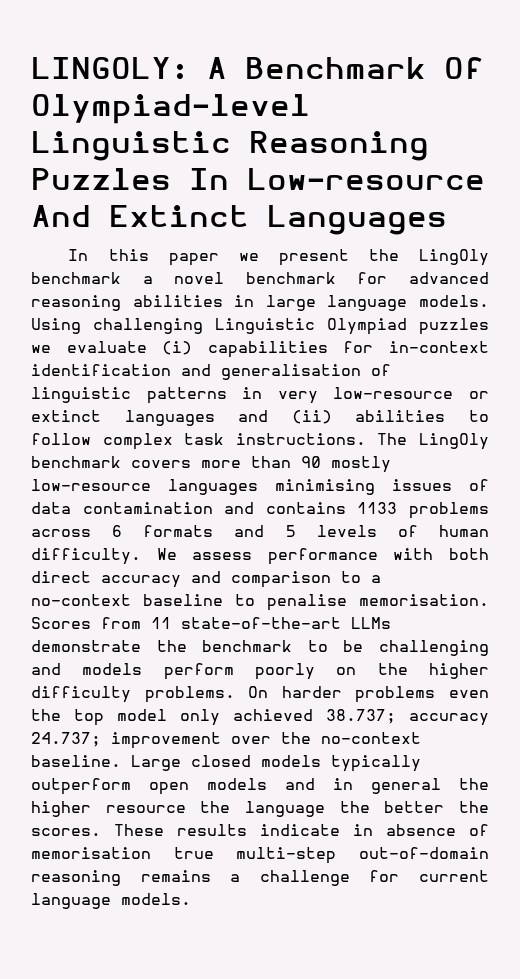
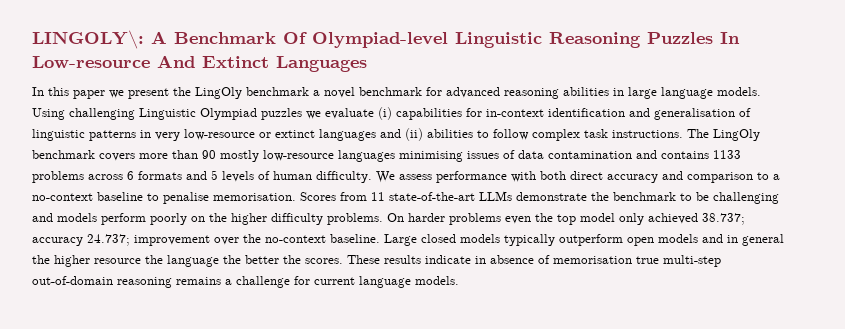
- LINGOLY: A Benchmark Of Olympiad-level Linguistic Reasoning Puzzles In Low-resource And Extinct Languages
+ LINGOLY\: A Benchmark Of Olympiad-level Linguistic Reasoning Puzzles In Low-resource And Extinct Languages

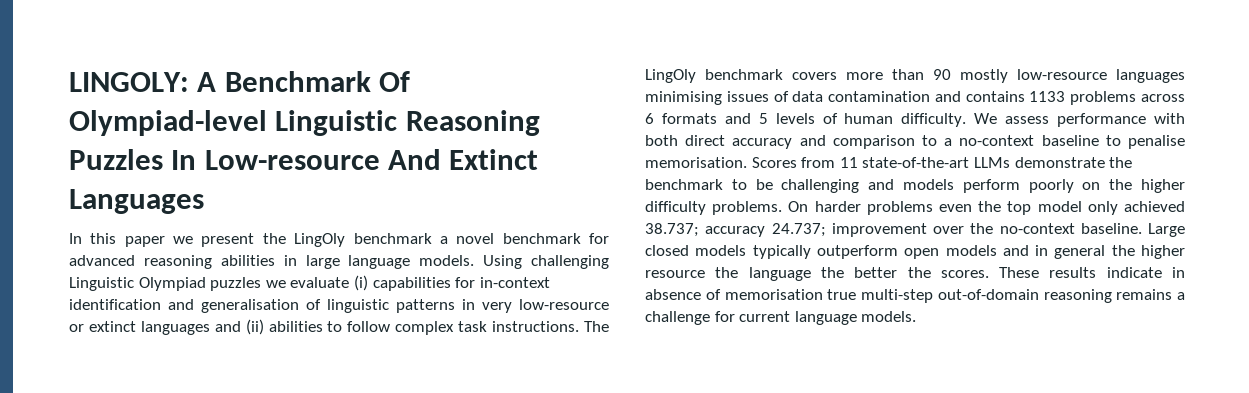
- LINGOLY\: A Benchmark Of Olympiad-level Linguistic Reasoning Puzzles In Low-resource And Extinct Languages
+ LINGOLY: A Benchmark Of Olympiad-level Linguistic Reasoning Puzzles In Low-resource And Extinct Languages

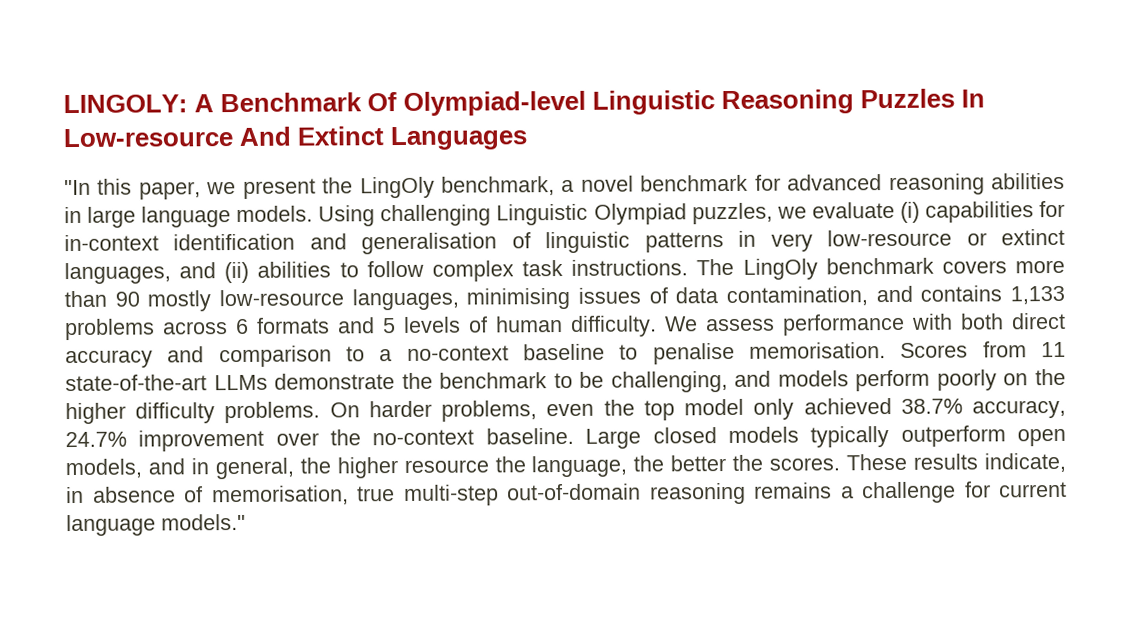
- In this paper we present the LingOly benchmark a novel benchmark for advanced reasoning abilities in large language models.
+ "In this paper, we present the LingOly benchmark, a novel benchmark for advanced reasoning abilities in large language models.
- Using challenging Linguistic Olympiad puzzles we evaluate (i) capabilities for in-context identification and generalisation of linguistic patterns in very low-resource or extinct languages and (ii) abilities to follow complex task instructions.
+ Using challenging Linguistic Olympiad puzzles, we evaluate (i) capabilities for in-context identification and generalisation of linguistic patterns in very low-resource or extinct languages, and (ii) abilities to follow complex task instructions.
- The LingOly benchmark covers more than 90 mostly low-resource languages minimising issues of data contamination and contains 1133 problems across 6 formats and 5 levels of human difficulty.
+ The LingOly benchmark covers more than 90 mostly low-resource languages, minimising issues of data contamination, and contains 1,133 problems across 6 formats and 5 levels of human difficulty.
- Scores from 11 state-of-the-art LLMs demonstrate the benchmark to be challenging and models perform poorly on the higher difficulty problems.
+ Scores from 11 state-of-the-art LLMs demonstrate the benchmark to be challenging, and models perform poorly on the higher difficulty problems.
- On harder problems even the top model only achieved 38.737; accuracy 24.737; improvement over the no-context baseline.
+ On harder problems, even the top model only achieved 38.7% accuracy, 24.7% improvement over the no-context baseline.
- Large closed models typically outperform open models and in general the higher resource the language the better the scores.
+ Large closed models typically outperform open models, and in general, the higher resource the language, the better the scores.
- These results indicate in absence of memorisation true multi-step out-of-domain reasoning remains a challenge for current language models.
+ These results indicate, in absence of memorisation, true multi-step out-of-domain reasoning remains a challenge for current language models."

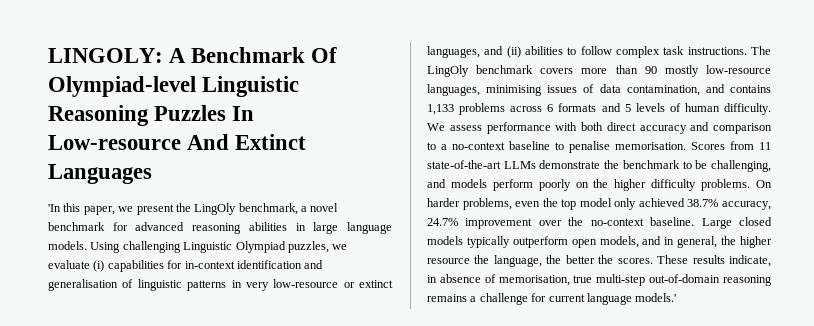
- "In this paper, we present the LingOly benchmark, a novel benchmark for advanced reasoning abilities in large language models.
+ 'In this paper, we present the LingOly benchmark, a novel benchmark for advanced reasoning abilities in large language models.
- These results indicate, in absence of memorisation, true multi-step out-of-domain reasoning remains a challenge for current language models."
+ These results indicate, in absence of memorisation, true multi-step out-of-domain reasoning remains a challenge for current language models.'

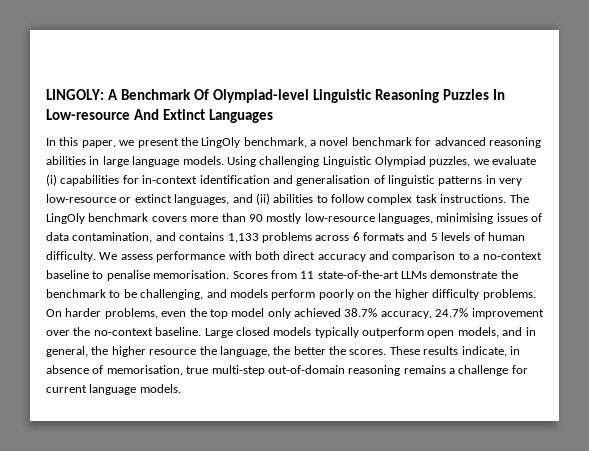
- 'In this paper, we present the LingOly benchmark, a novel benchmark for advanced reasoning abilities in large language models.
+ In this paper, we present the LingOly benchmark, a novel benchmark for advanced reasoning abilities in large language models.
- These results indicate, in absence of memorisation, true multi-step out-of-domain reasoning remains a challenge for current language models.'
+ These results indicate, in absence of memorisation, true multi-step out-of-domain reasoning remains a challenge for current language models.

